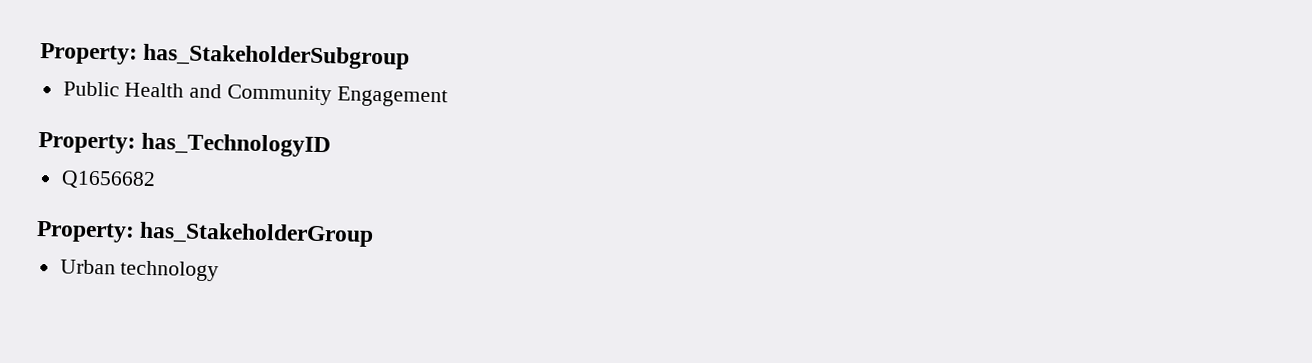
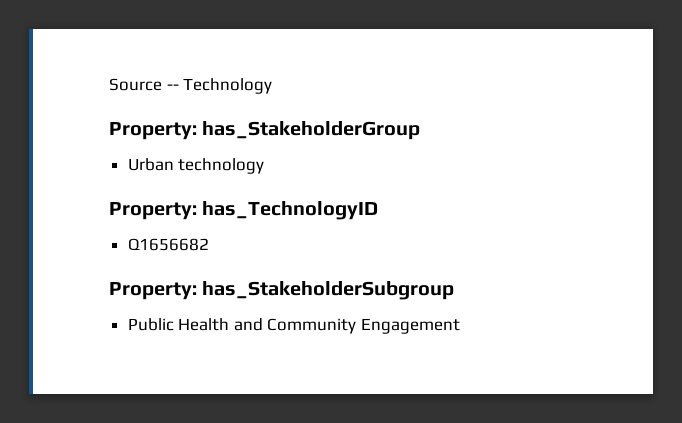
+ Source -- Technology
+ Property: has_StakeholderGroup
+ Urban technology
+ Property: has_TechnologyID
+ Q1656682
- Property: has_TechnologyID
- Q1656682
- Property: has_StakeholderGroup
- Urban technology

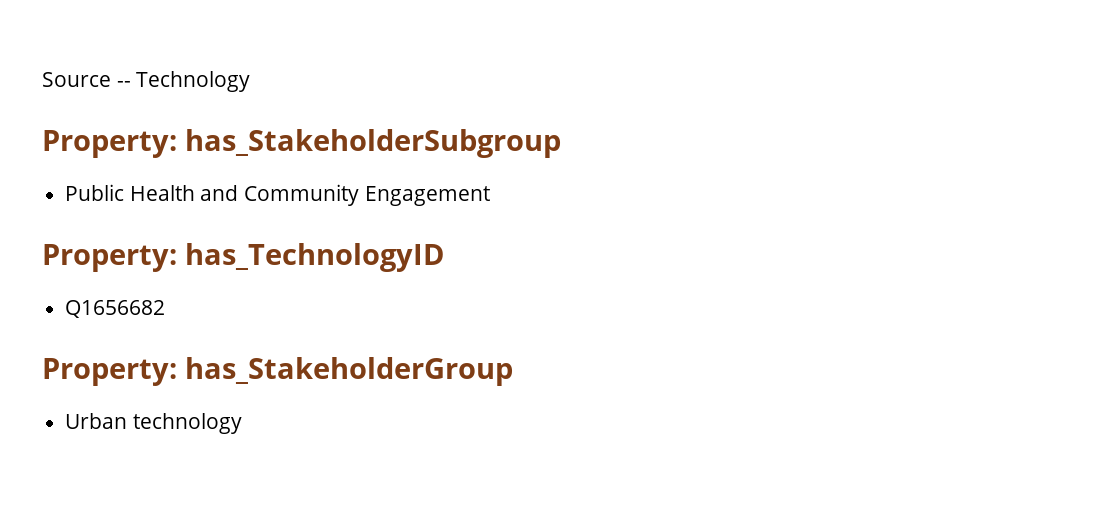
- Property: has_StakeholderGroup
- Urban technology
- Property: has_TechnologyID
- Q1656682
+ Property: has_TechnologyID
+ Q1656682
+ Property: has_StakeholderGroup
+ Urban technology

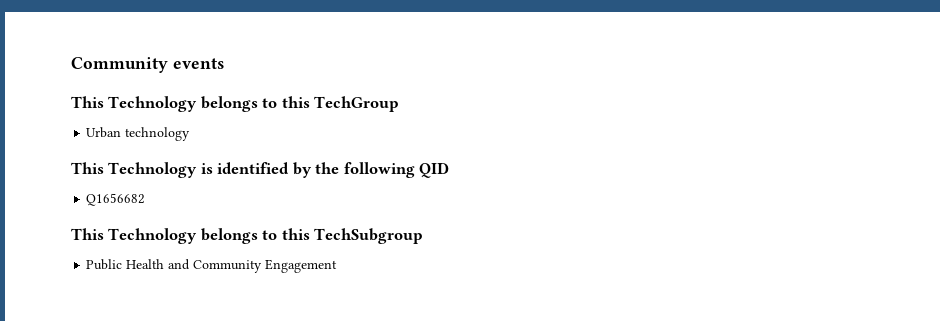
- Source -- Technology
- Property: has_StakeholderSubgroup
+ Community events
+ This Technology belongs to this TechGroup
+ Urban technology
+ This Technology is identified by the following QID
+ Q1656682
+ This Technology belongs to this TechSubgroup
- Property: has_TechnologyID
- Q1656682
- Property: has_StakeholderGroup
- Urban technology

